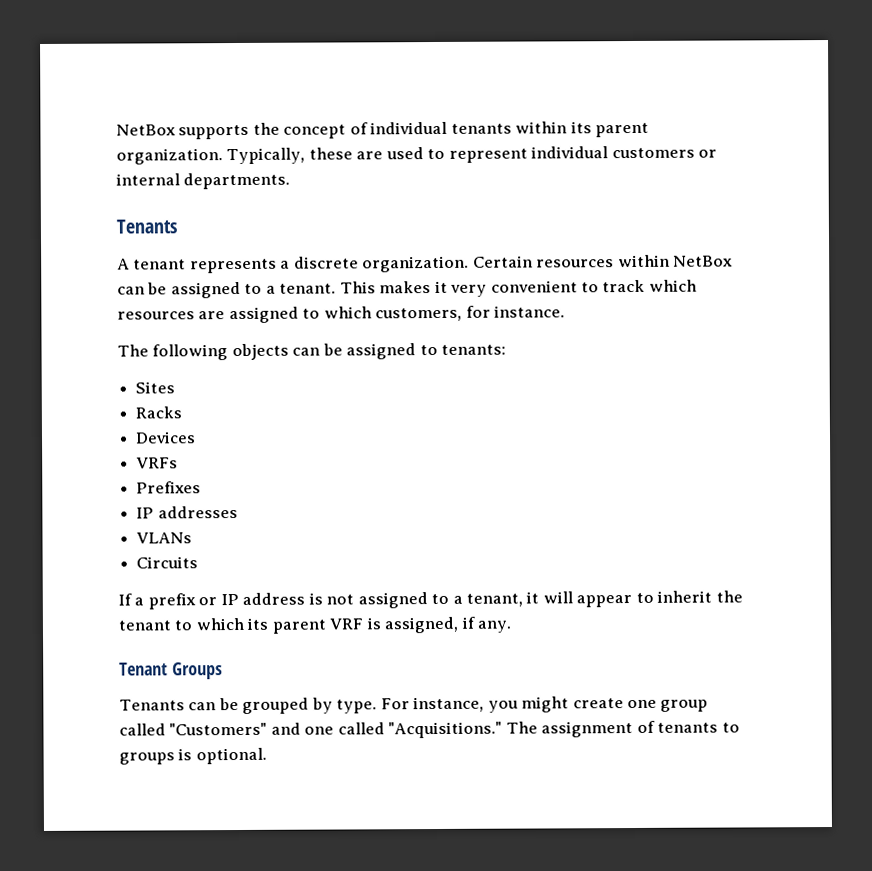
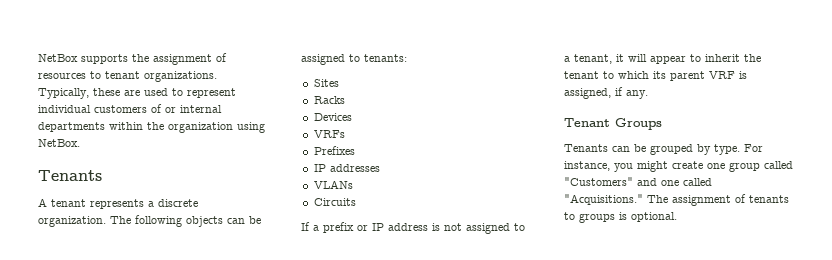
- NetBox supports the concept of individual tenants within its parent organization.
+ NetBox supports the assignment of resources to tenant organizations.
- Typically, these are used to represent individual customers or internal departments.
+ Typically, these are used to represent individual customers of or internal departments within the organization using NetBox.
- A tenant represents a discrete organization. Certain resources within NetBox can be assigned to a tenant. This makes it very convenient to track which resources are assigned to which customers, for instance.
- The following objects can be assigned to tenants:
+ A tenant represents a discrete organization. The following objects can be assigned to tenants:

